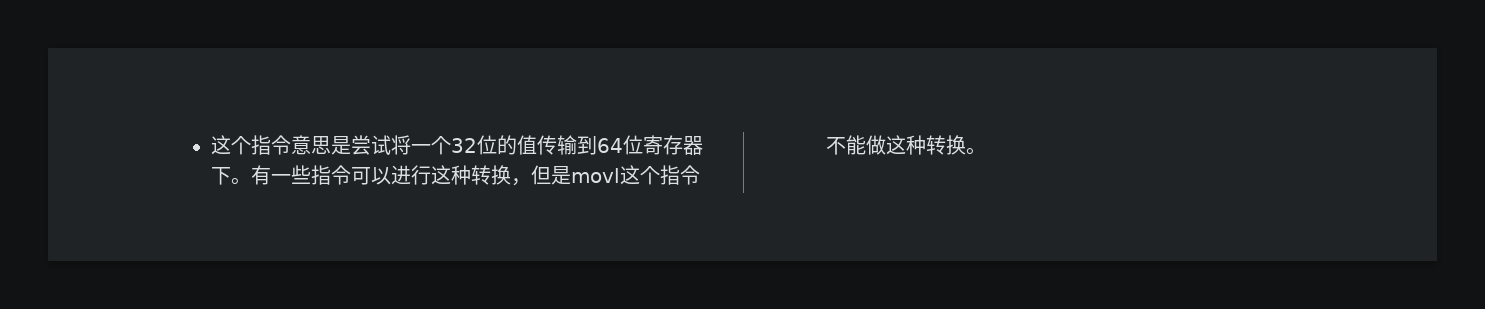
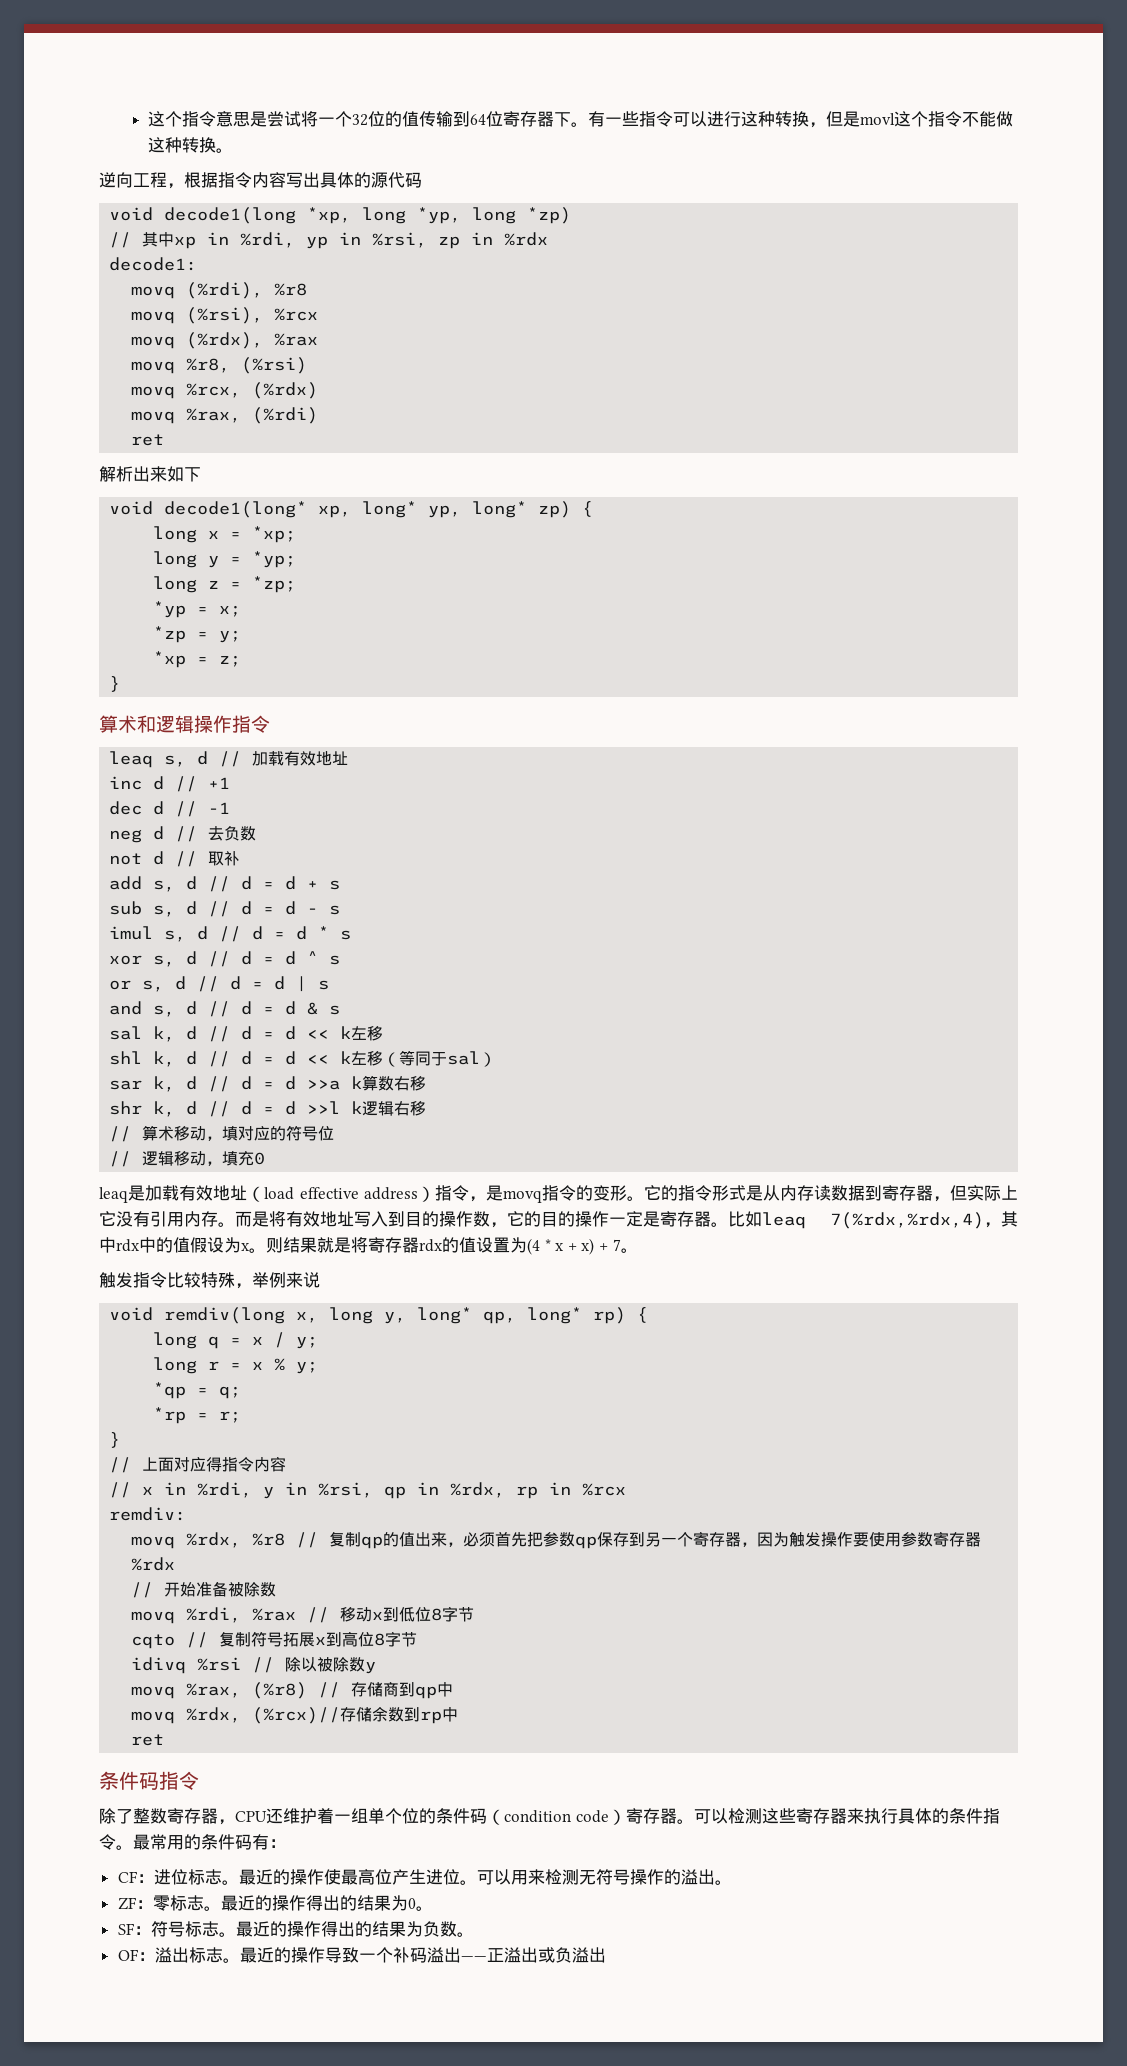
+ 逆向工程，根据指令内容写出具体的源代码
+ void decode1(long *xp, long *yp, long *zp)
+ // 其中xp in %rdi, yp in %rsi, zp in %rdx
+ decode1:
+ movq (%rdi), %r8
+ movq (%rsi), %rcx
+ movq (%rdx), %rax
+ movq %r8, (%rsi)
+ movq %rcx, (%rdx)
+ movq %rax, (%rdi)
+ ret
+ 解析出来如下
+ void decode1(long* xp, long* yp, long* zp) {
+ long x = *xp;
+ long y = *yp;
+ long z = *zp;
+ *yp = x;
+ *zp = y;
+ *xp = z;
+ }
+ 算术和逻辑操作指令
+ leaq s, d // 加载有效地址
+ inc d // +1
+ dec d // -1
+ neg d // 去负数
+ not d // 取补
+ add s, d // d = d + s
+ sub s, d // d = d - s
+ imul s, d // d = d * s
+ xor s, d // d = d ^ s
+ or s, d // d = d | s
+ and s, d // d = d & s
+ sal k, d // d = d << k左移
+ shl k, d // d = d << k左移（等同于sal）
+ sar k, d // d = d >>a k算数右移
+ shr k, d // d = d >>l k逻辑右移
+ // 算术移动，填对应的符号位
+ // 逻辑移动，填充0
+ leaq是加载有效地址（load effective address）指令，是movq指令的变形。它的指令形式是从内存读数据到寄存器，但实际上它没有引用内存。而是将有效地址写入到目的操作数，它的目的操作一定是寄存器。比如leaq 7(%rdx,%rdx,4)，其中rdx中的值假设为x。则结果就是将寄存器rdx的值设置为(4 * x + x) + 7。
+ 触发指令比较特殊，举例来说
+ void remdiv(long x, long y, long* qp, long* rp) {
+ long q = x / y;
+ long r = x % y;
+ *qp = q;
+ *rp = r;
+ }
+ // 上面对应得指令内容
+ // x in %rdi, y in %rsi, qp in %rdx, rp in %rcx
+ remdiv:
+ movq %rdx, %r8 // 复制qp的值出来，必须首先把参数qp保存到另一个寄存器，因为触发操作要使用参数寄存器%rdx
+ // 开始准备被除数
+ movq %rdi, %rax // 移动x到低位8字节
+ cqto // 复制符号拓展x到高位8字节
+ idivq %rsi // 除以被除数y
+ movq %rax, (%r8) // 存储商到qp中
+ movq %rdx, (%rcx)//存储余数到rp中
+ ret
+ 条件码指令
+ 除了整数寄存器，CPU还维护着一组单个位的条件码（condition code）寄存器。可以检测这些寄存器来执行具体的条件指令。最常用的条件码有：
+ CF：进位标志。最近的操作使最高位产生进位。可以用来检测无符号操作的溢出。
+ ZF：零标志。最近的操作得出的结果为0。
+ SF：符号标志。最近的操作得出的结果为负数。
+ OF：溢出标志。最近的操作导致一个补码溢出——正溢出或负溢出

